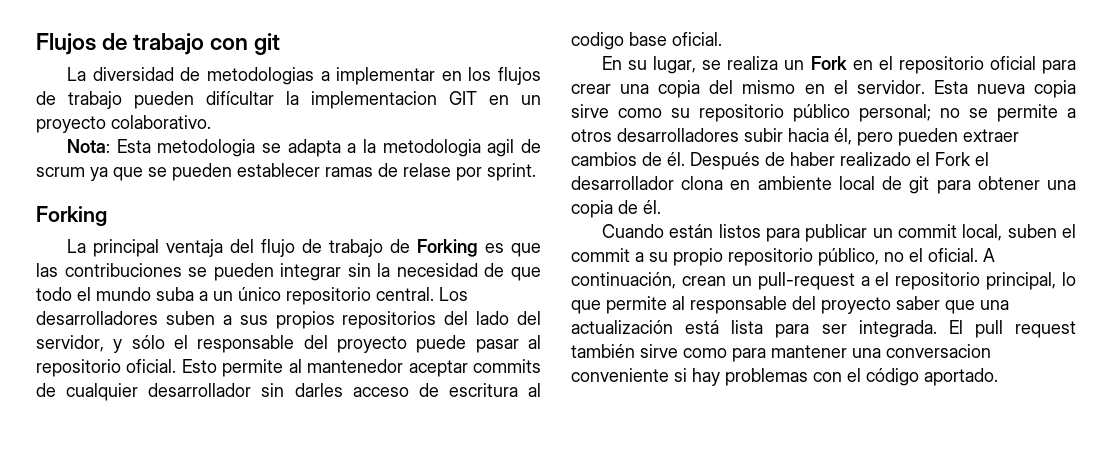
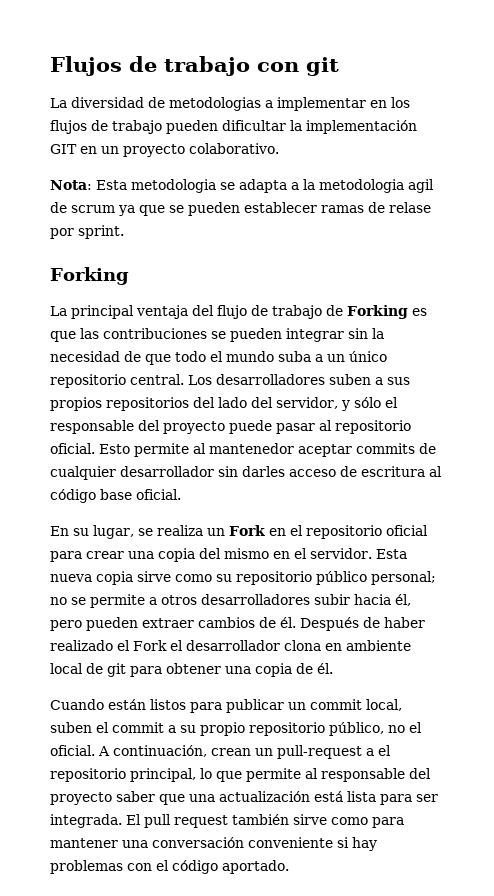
- La diversidad de metodologias a implementar en los flujos de trabajo pueden difícultar la implementacion GIT en un proyecto colaborativo.
+ La diversidad de metodologias a implementar en los flujos de trabajo pueden dificultar la implementación GIT en un proyecto colaborativo.
- Esto permite al mantenedor aceptar commits de cualquier desarrollador sin darles acceso de escritura al codigo base oficial.
+ Esto permite al mantenedor aceptar commits de cualquier desarrollador sin darles acceso de escritura al código base oficial.
- El pull request también sirve como para mantener una conversacion conveniente si hay problemas con el código aportado.
+ El pull request también sirve como para mantener una conversación conveniente si hay problemas con el código aportado.

